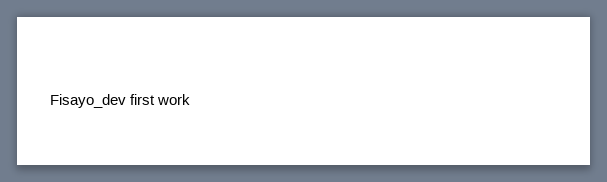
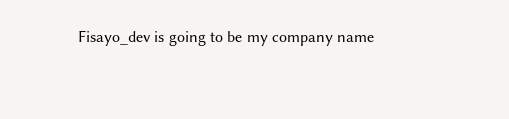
- Fisayo_dev first work
+ Fisayo_dev is going to be my company name

